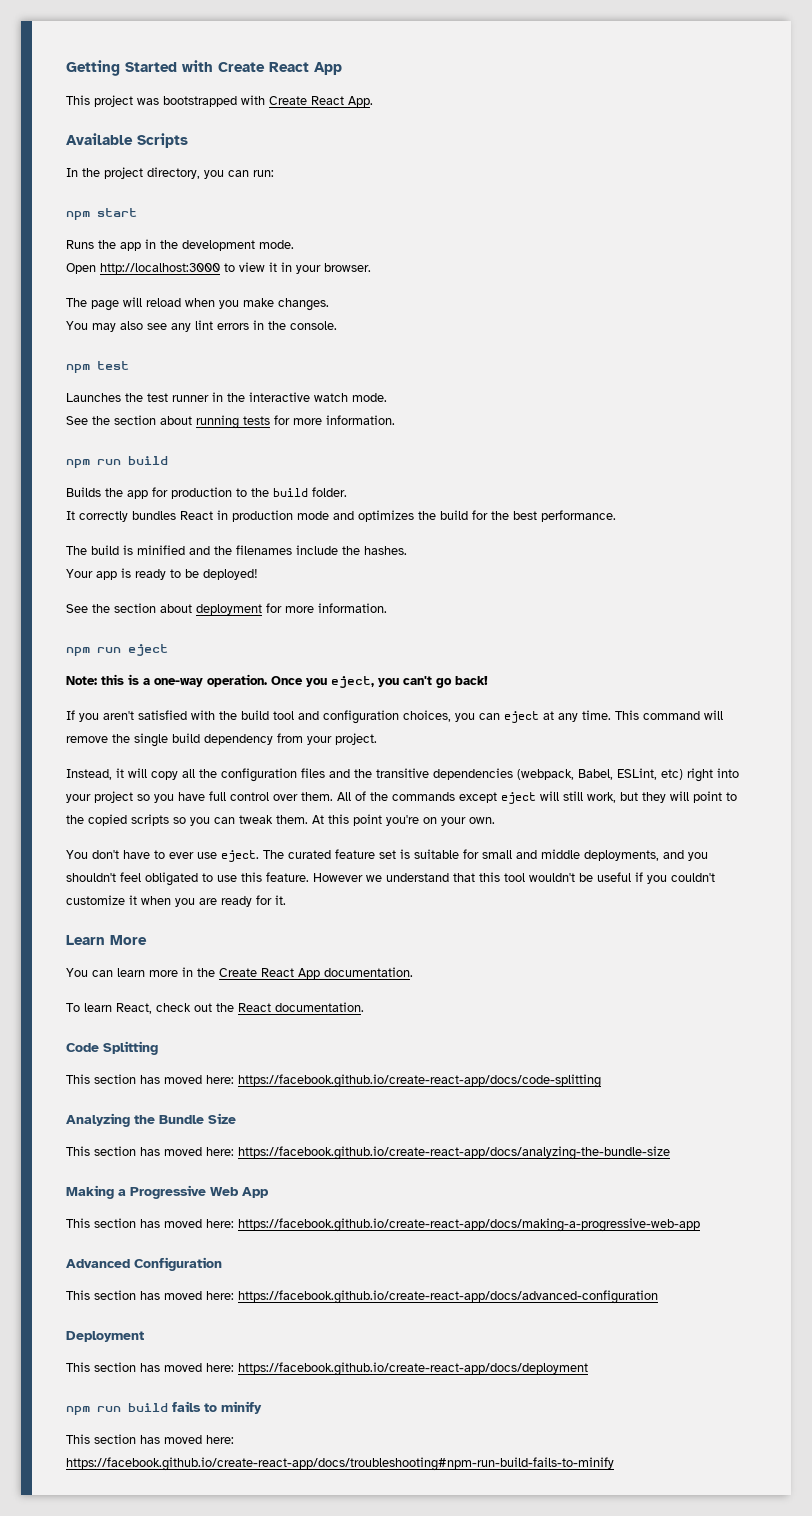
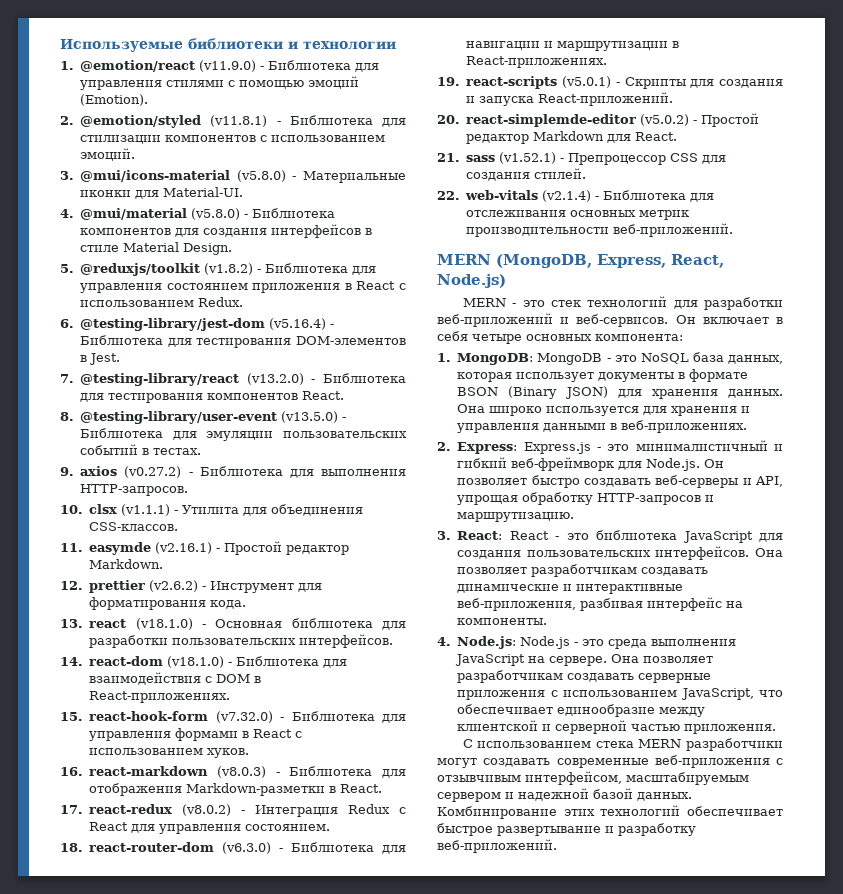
- Getting Started with Create React App
- This project was bootstrapped with Create React App.
- Available Scripts
- In the project directory, you can run:
- npm start
- Runs the app in the development mode.
- Open http://localhost:3000 to view it in your browser.
- The page will reload when you make changes.
- You may also see any lint errors in the console.
- npm test
- Launches the test runner in the interactive watch mode.
- See the section about running tests for more information.
- npm run build
- Builds the app for production to the build folder.
- It correctly bundles React in production mode and optimizes the build for the best performance.
- The build is minified and the filenames include the hashes.
- Your app is ready to be deployed!
- See the section about deployment for more information.
- npm run eject
- Note: this is a one-way operation. Once you eject, you can't go back!
- If you aren't satisfied with the build tool and configuration choices, you can eject at any time. This command will remove the single build dependency from your project.
- Instead, it will copy all the configuration files and the transitive dependencies (webpack, Babel, ESLint, etc) right into your project so you have full control over them. All of the commands except eject will still work, but they will point to the copied scripts so you can tweak them. At this point you're on your own.
- You don't have to ever use eject. The curated feature set is suitable for small and middle deployments, and you shouldn't feel obligated to use this feature. However we understand that this tool wouldn't be useful if you couldn't customize it when you are ready for it.
- Learn More
- You can learn more in the Create React App documentation.
- To learn React, check out the React documentation.
- Code Splitting
- This section has moved here: https://facebook.github.io/create-react-app/docs/code-splitting
- Analyzing the Bundle Size
- This section has moved here: https://facebook.github.io/create-react-app/docs/analyzing-the-bundle-size
- Making a Progressive Web App
- This section has moved here: https://facebook.github.io/create-react-app/docs/making-a-progressive-web-app
- Advanced Configuration
- This section has moved here: https://facebook.github.io/create-react-app/docs/advanced-configuration
- Deployment
- This section has moved here: https://facebook.github.io/create-react-app/docs/deployment
- npm run build fails to minify
- This section has moved here: https://facebook.github.io/create-react-app/docs/troubleshooting#npm-run-build-fails-to-minify
+ Используемые библиотеки и технологии
+ 1. @emotion/react (v11.9.0) - Библиотека для управления стилями с помощью эмоций (Emotion).
+ 2. @emotion/styled (v11.8.1) - Библиотека для стилизации компонентов с использованием эмоций.
+ 3. @mui/icons-material (v5.8.0) - Материальные иконки для Material-UI.
+ 4. @mui/material (v5.8.0) - Библиотека компонентов для создания интерфейсов в стиле Material Design.
+ 5. @reduxjs/toolkit (v1.8.2) - Библиотека для управления состоянием приложения в React с использованием Redux.
+ 6. @testing-library/jest-dom (v5.16.4) - Библиотека для тестирования DOM-элементов в Jest.
+ 7. @testing-library/react (v13.2.0) - Библиотека для тестирования компонентов React.
+ 8. @testing-library/user-event (v13.5.0) - Библиотека для эмуляции пользовательских событий в тестах.
+ 9. axios (v0.27.2) - Библиотека для выполнения HTTP-запросов.
+ 10. clsx (v1.1.1) - Утилита для объединения CSS-классов.
+ 11. easymde (v2.16.1) - Простой редактор Markdown.
+ 12. prettier (v2.6.2) - Инструмент для форматирования кода.
+ 13. react (v18.1.0) - Основная библиотека для разработки пользовательских интерфейсов.
+ 14. react-dom (v18.1.0) - Библиотека для взаимодействия с DOM в React-приложениях.
+ 15. react-hook-form (v7.32.0) - Библиотека для управления формами в React с использованием хуков.
+ 16. react-markdown (v8.0.3) - Библиотека для отображения Markdown-разметки в React.
+ 17. react-redux (v8.0.2) - Интеграция Redux с React для управления состоянием.
+ 18. react-router-dom (v6.3.0) - Библиотека для навигации и маршрутизации в React-приложениях.
+ 19. react-scripts (v5.0.1) - Скрипты для создания и запуска React-приложений.
+ 20. react-simplemde-editor (v5.0.2) - Простой редактор Markdown для React.
+ 21. sass (v1.52.1) - Препроцессор CSS для создания стилей.
+ 22. web-vitals (v2.1.4) - Библиотека для отслеживания основных метрик производительности веб-приложений.
+ MERN (MongoDB, Express, React, Node.js)
+ MERN - это стек технологий для разработки веб-приложений и веб-сервисов. Он включает в себя четыре основных компонента:
+ 1. MongoDB: MongoDB - это NoSQL база данных, которая использует документы в формате BSON (Binary JSON) для хранения данных. Она широко используется для хранения и управления данными в веб-приложениях.
+ 2. Express: Express.js - это минималистичный и гибкий веб-фреймворк для Node.js. Он позволяет быстро создавать веб-серверы и API, упрощая обработку HTTP-запросов и маршрутизацию.
+ 3. React: React - это библиотека JavaScript для создания пользовательских интерфейсов. Она позволяет разработчикам создавать динамические и интерактивные веб-приложения, разбивая интерфейс на компоненты.
+ 4. Node.js: Node.js - это среда выполнения JavaScript на сервере. Она позволяет разработчикам создавать серверные приложения с использованием JavaScript, что обеспечивает единообразие между клиентской и серверной частью приложения.
+ С использованием стека MERN разработчики могут создавать современные веб-приложения с отзывчивым интерфейсом, масштабируемым сервером и надежной базой данных. Комбинирование этих технологий обеспечивает быстрое развертывание и разработку веб-приложений.

